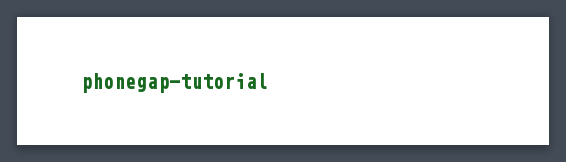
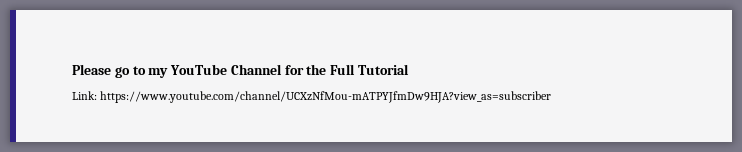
- phonegap-tutorial
+ Please go to my YouTube Channel for the Full Tutorial
+ Link: https://www.youtube.com/channel/UCXzNfMou-mATPYJfmDw9HJA?view_as=subscriber

